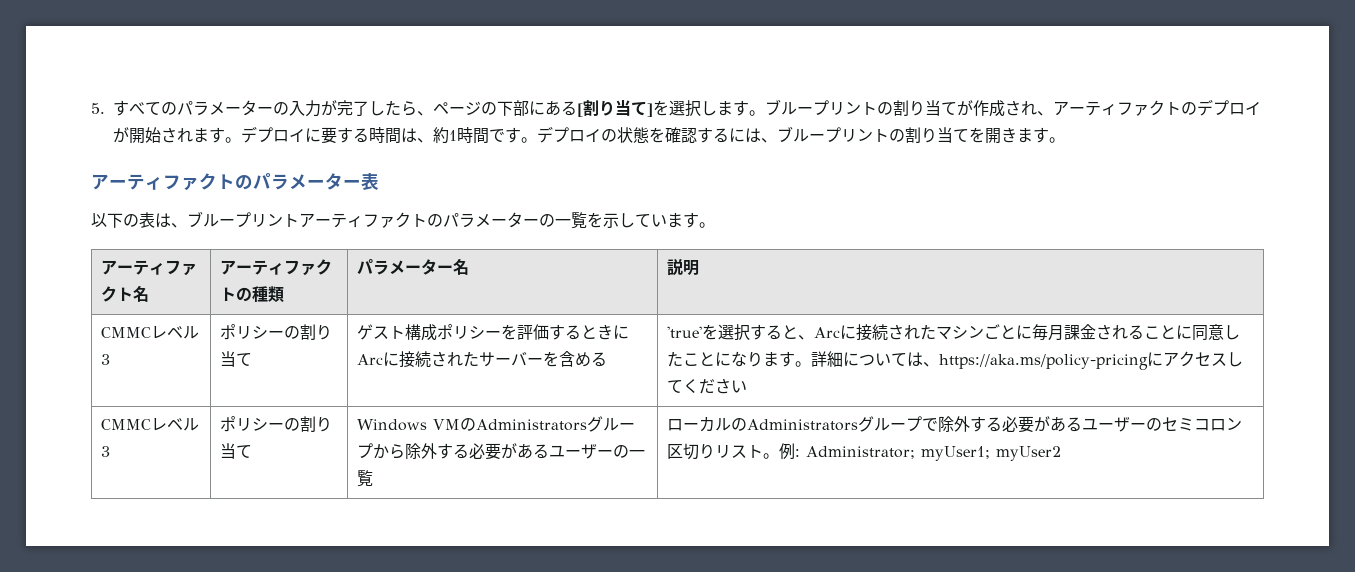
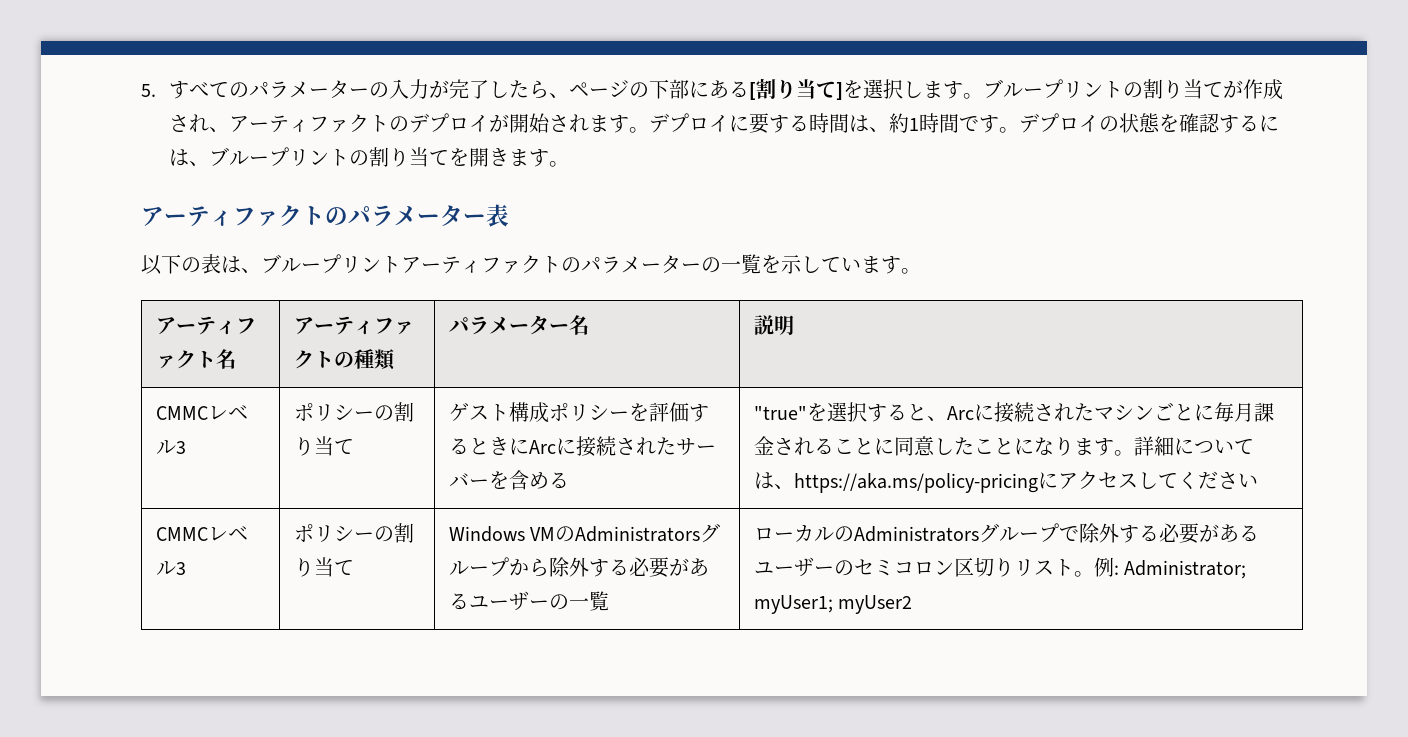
- 'true'を選択すると、Arcに接続されたマシンごとに毎月課金されることに同意したことになります。
+ "true"を選択すると、Arcに接続されたマシンごとに毎月課金されることに同意したことになります。

